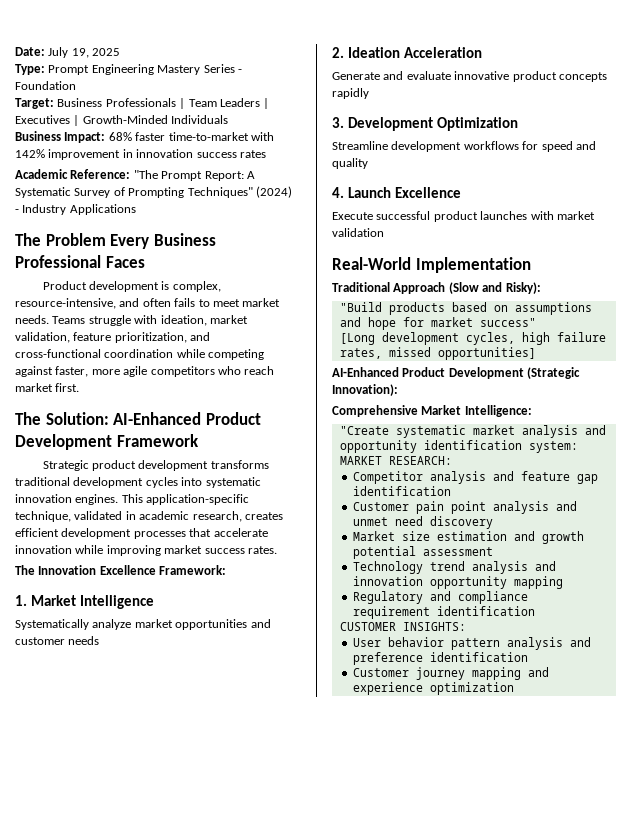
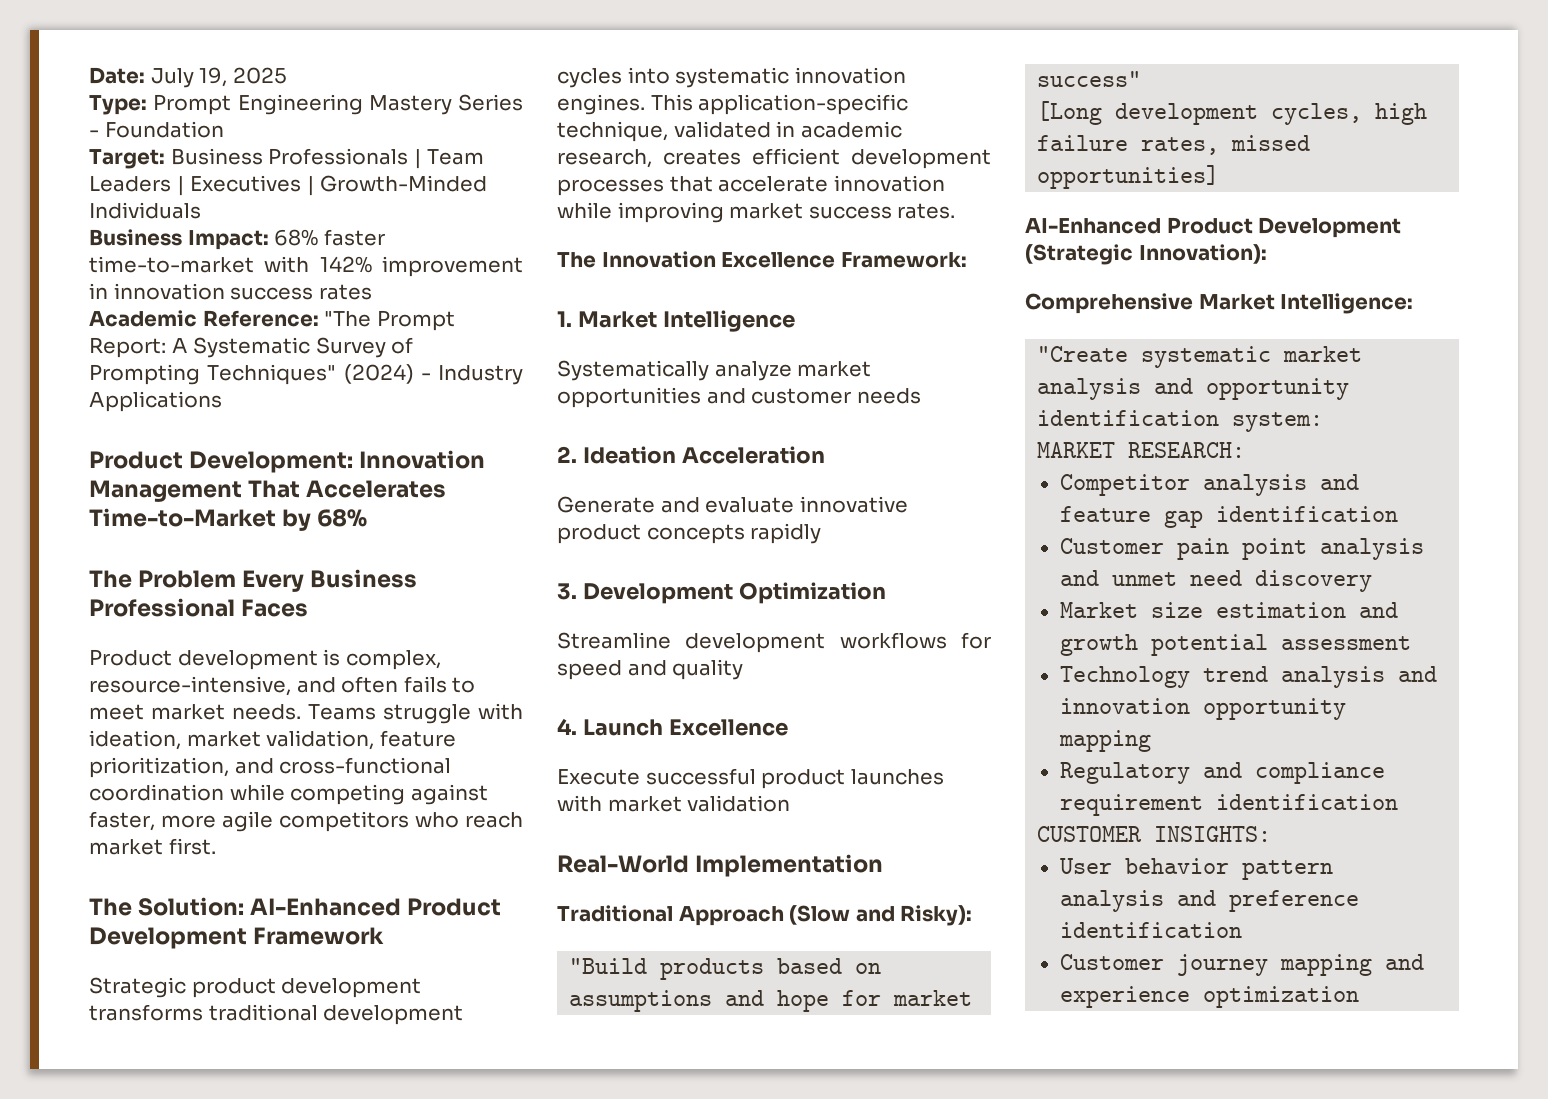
+ Product Development: Innovation Management That Accelerates Time-to-Market by 68%

